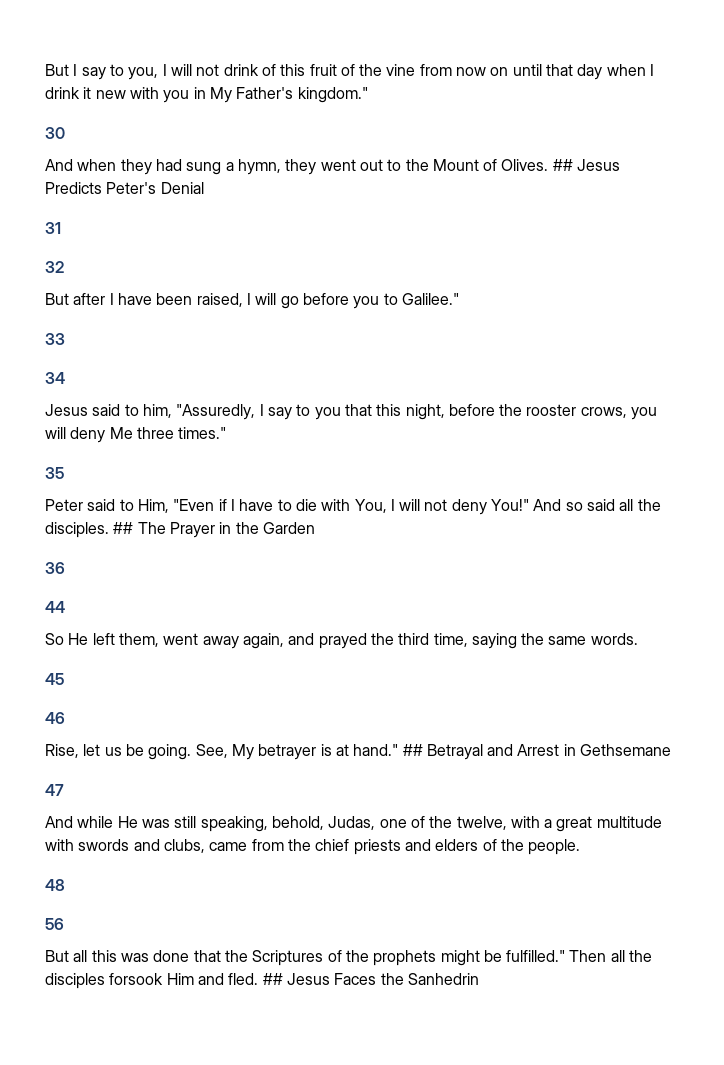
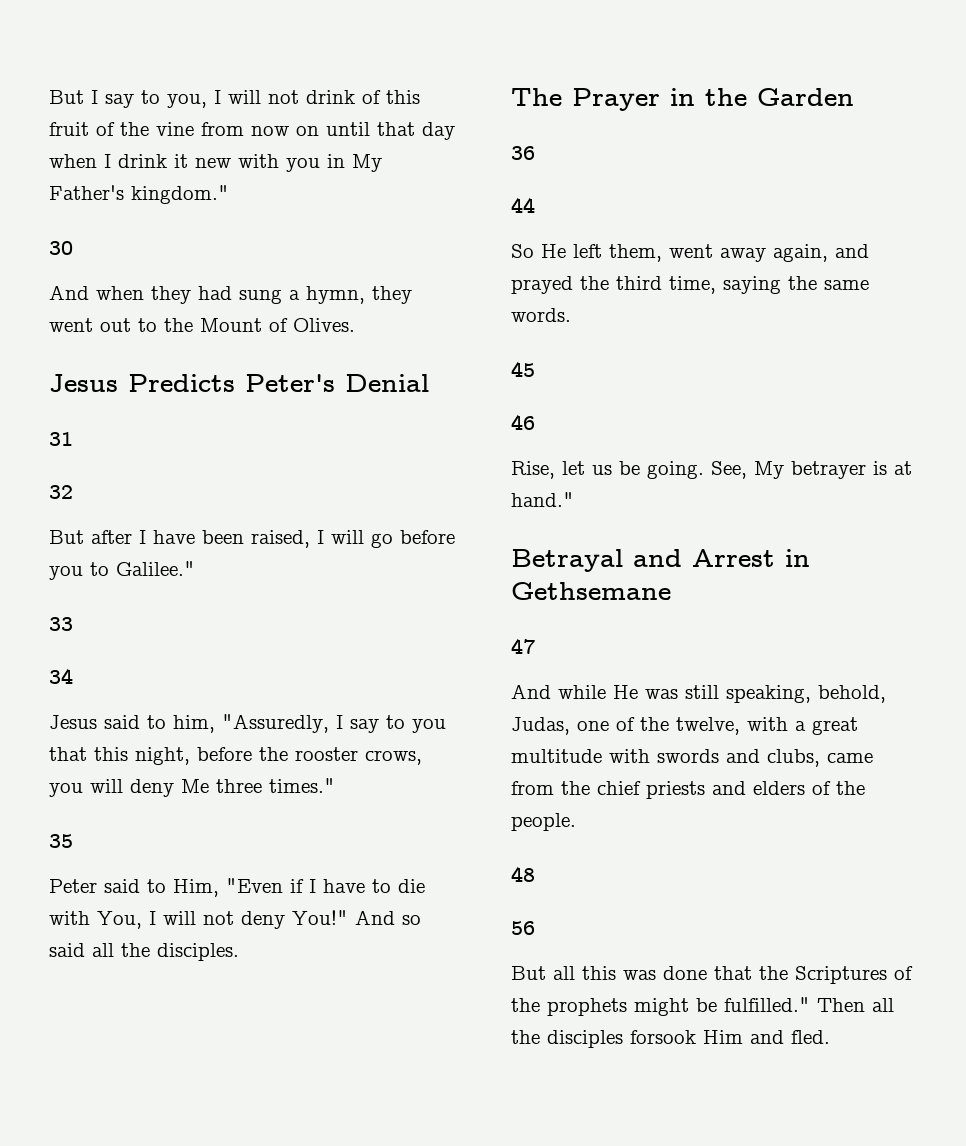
- And when they had sung a hymn, they went out to the Mount of Olives. ## Jesus Predicts Peter's Denial
+ And when they had sung a hymn, they went out to the Mount of Olives.
+ Jesus Predicts Peter's Denial
- And so said all the disciples. ## The Prayer in the Garden
+ And so said all the disciples.
+ The Prayer in the Garden
- See, My betrayer is at hand." ## Betrayal and Arrest in Gethsemane
+ See, My betrayer is at hand."
+ Betrayal and Arrest in Gethsemane
- ## Jesus Faces the Sanhedrin

